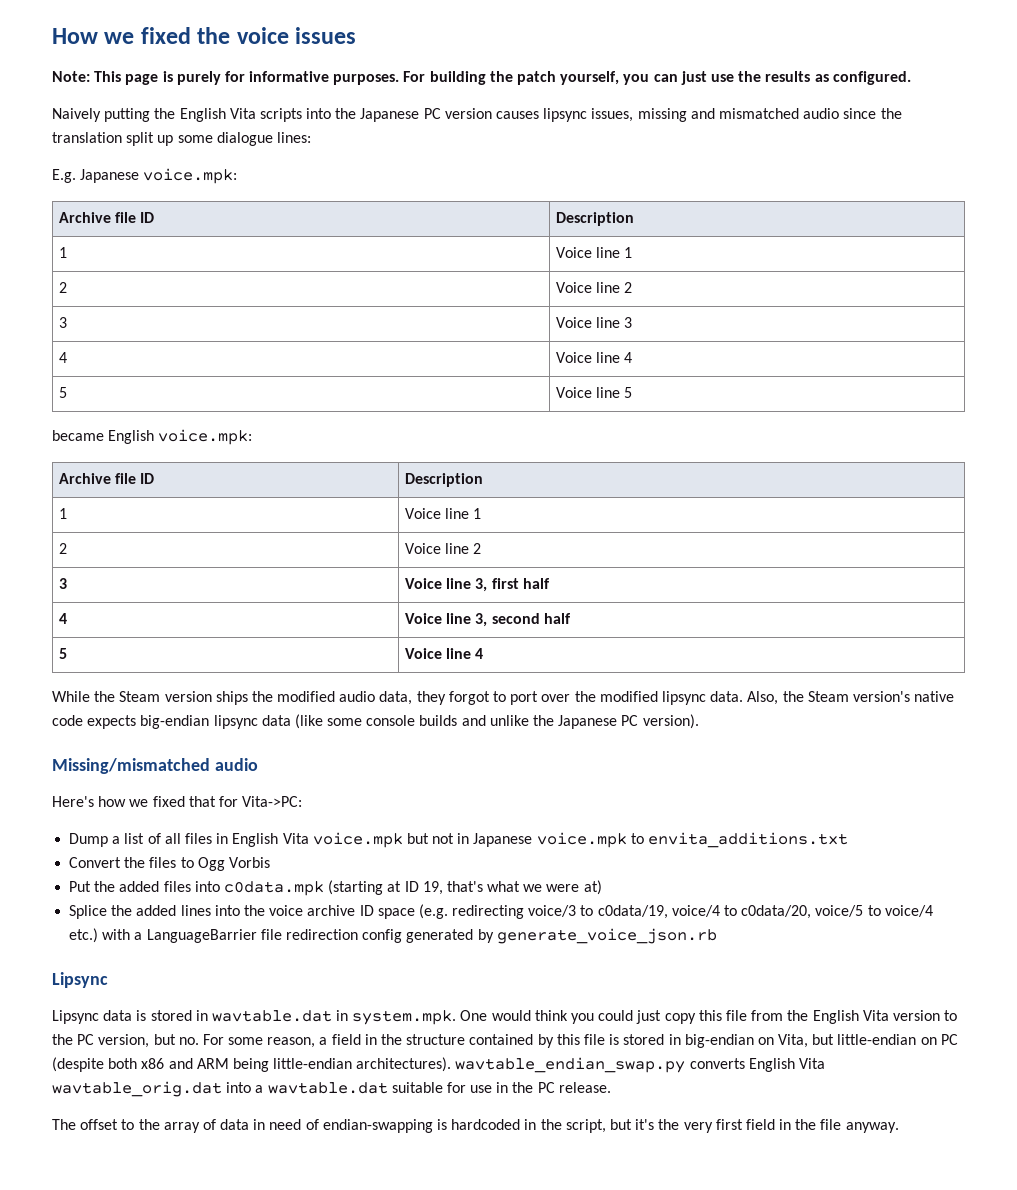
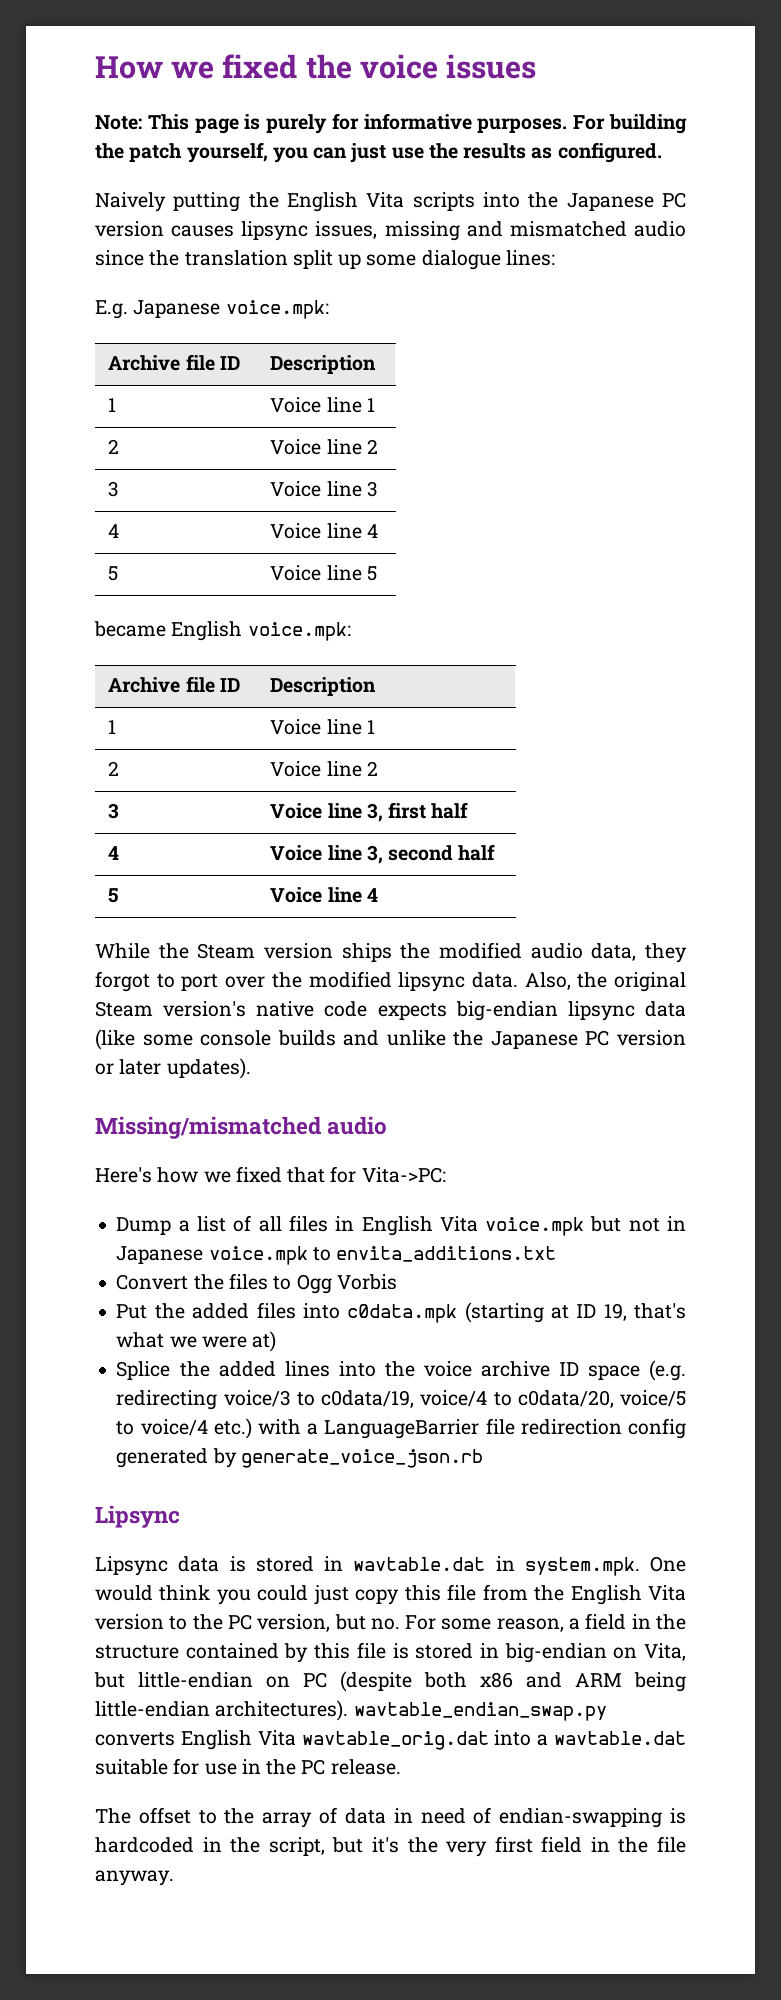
- Also, the Steam version's native code expects big-endian lipsync data (like some console builds and unlike the Japanese PC version).
+ Also, the original Steam version's native code expects big-endian lipsync data (like some console builds and unlike the Japanese PC version or later updates).

